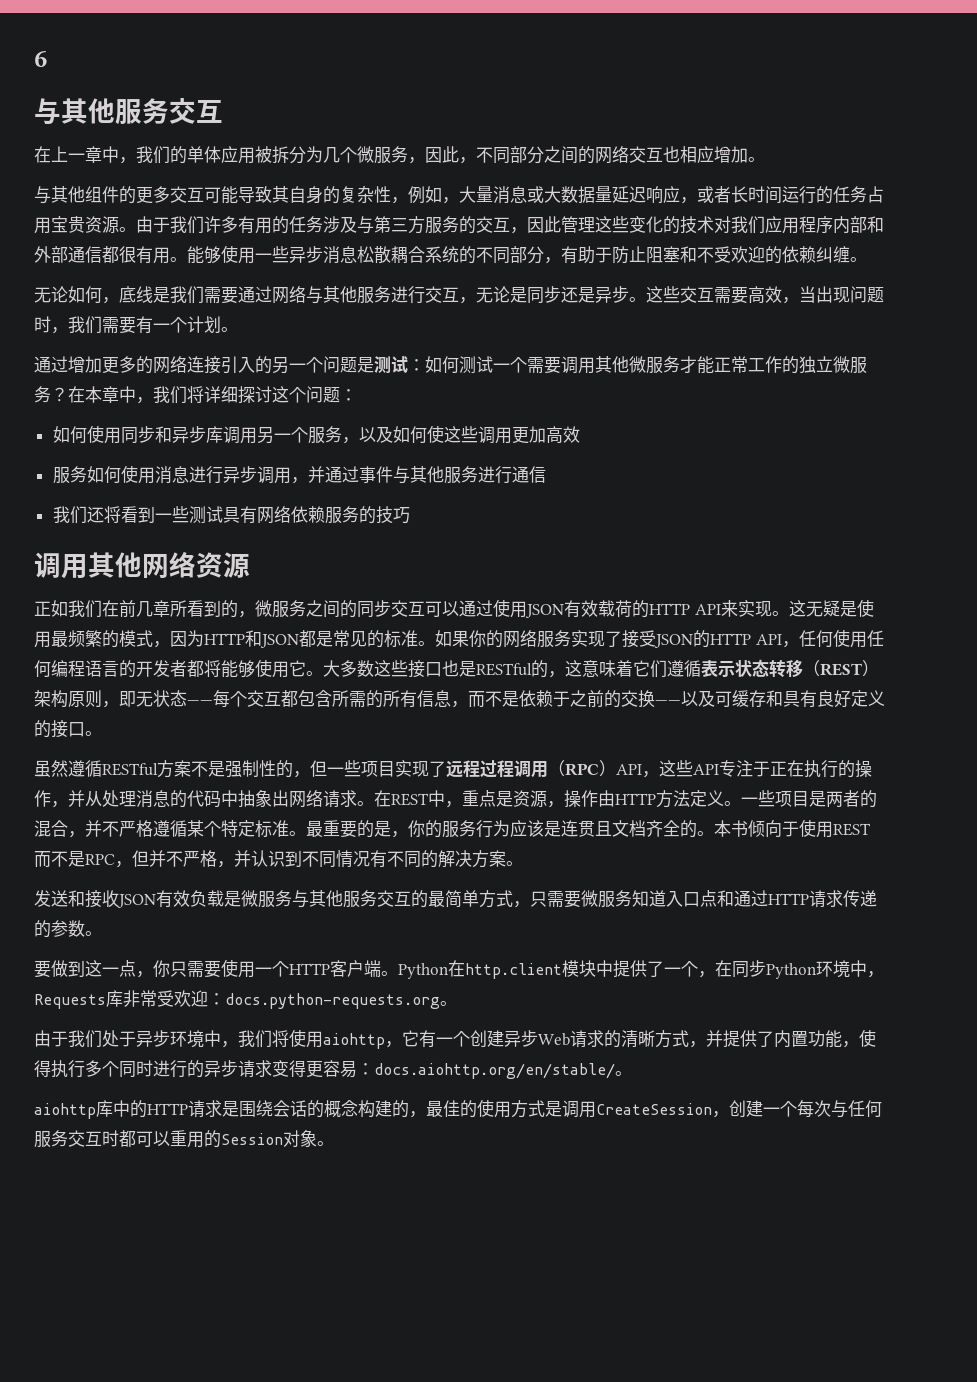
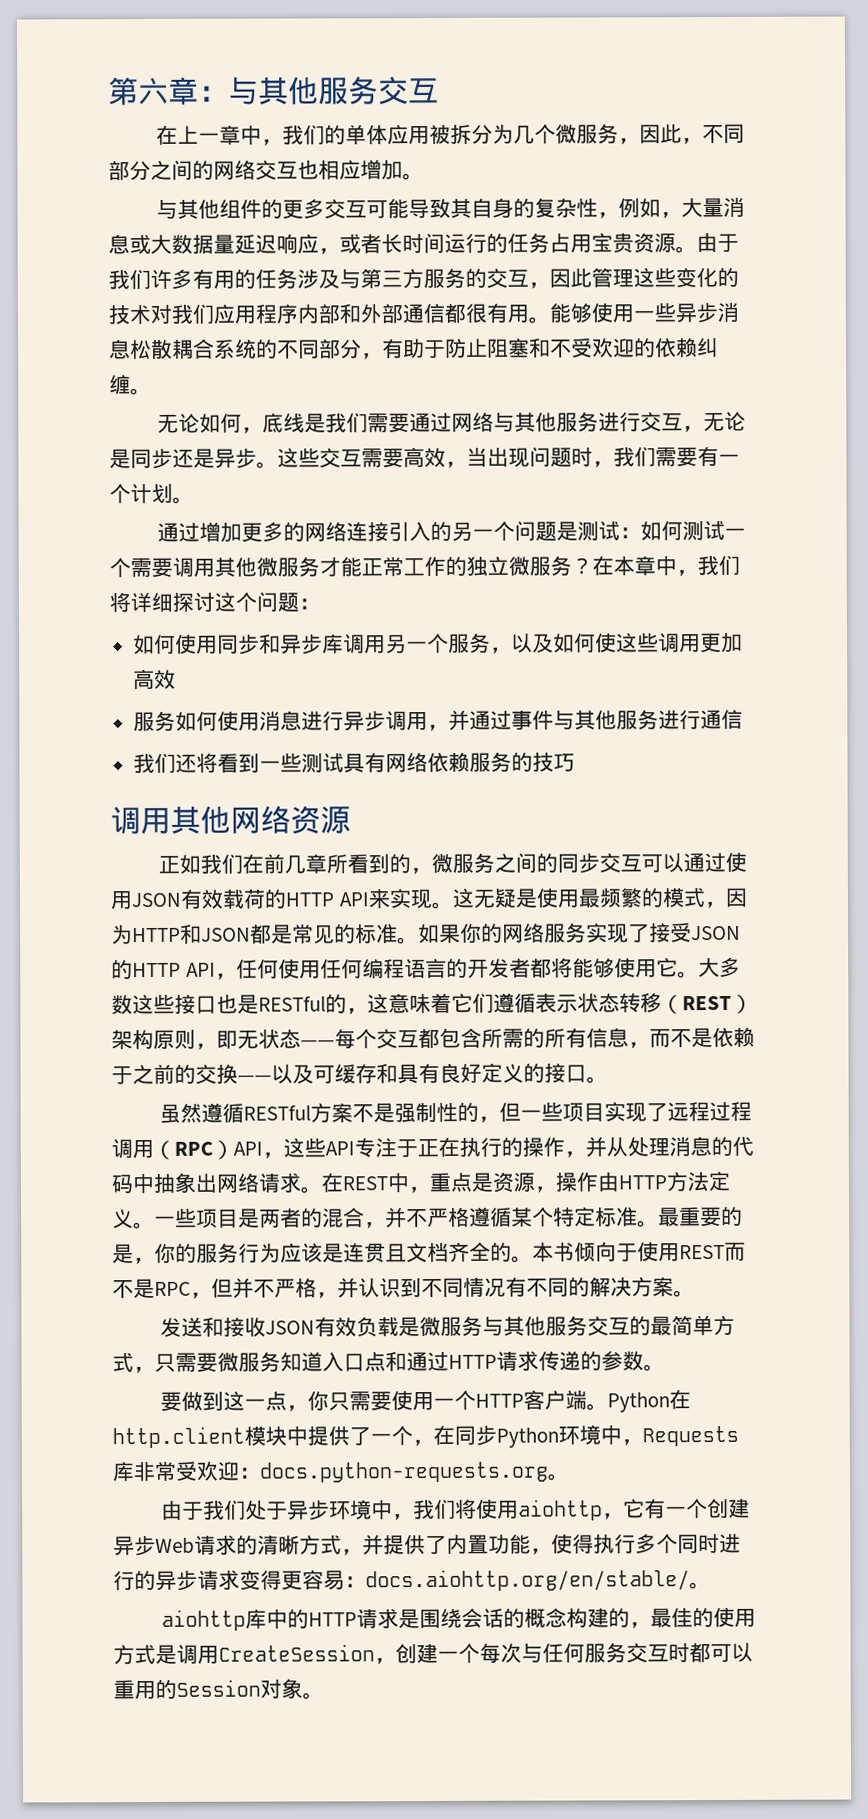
- 6
- 与其他服务交互
+ 第六章：与其他服务交互

